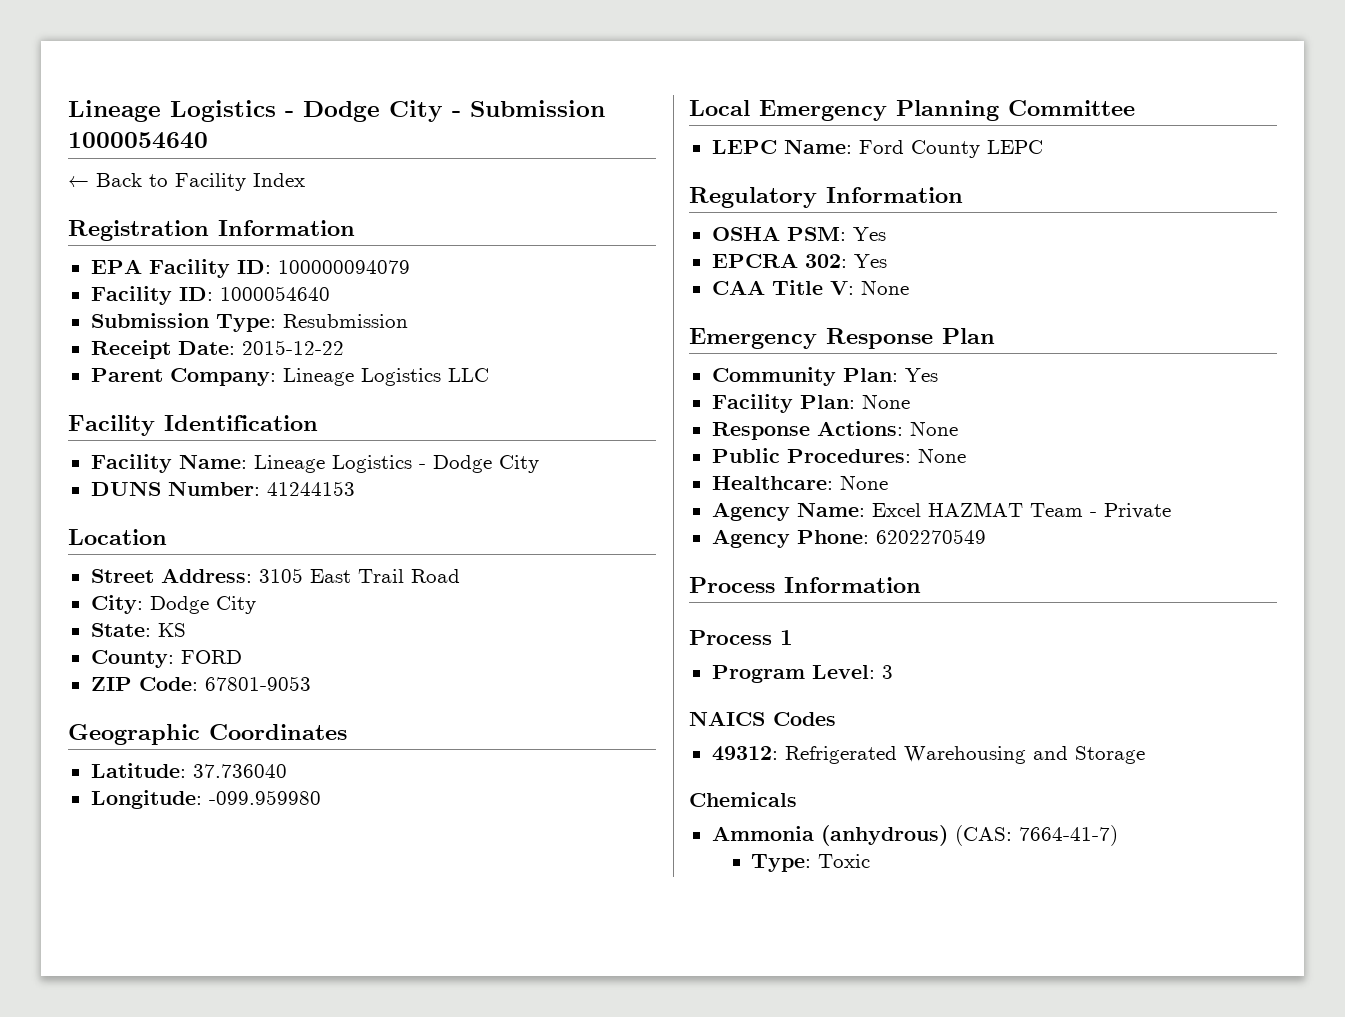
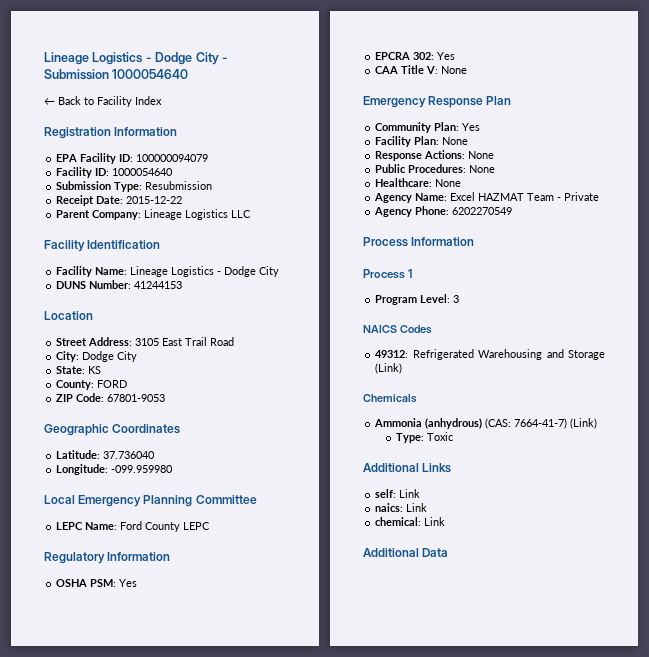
- 49312: Refrigerated Warehousing and Storage
+ 49312: Refrigerated Warehousing and Storage (Link)
- Ammonia (anhydrous) (CAS: 7664-41-7)
+ Ammonia (anhydrous) (CAS: 7664-41-7) (Link)
+ Additional Links
+ self: Link
+ naics: Link
+ chemical: Link
+ Additional Data

